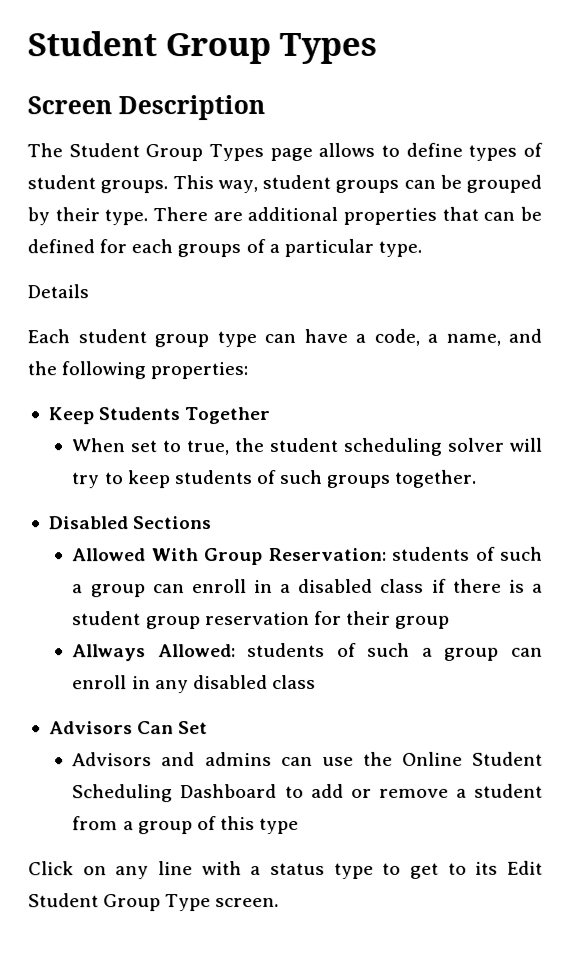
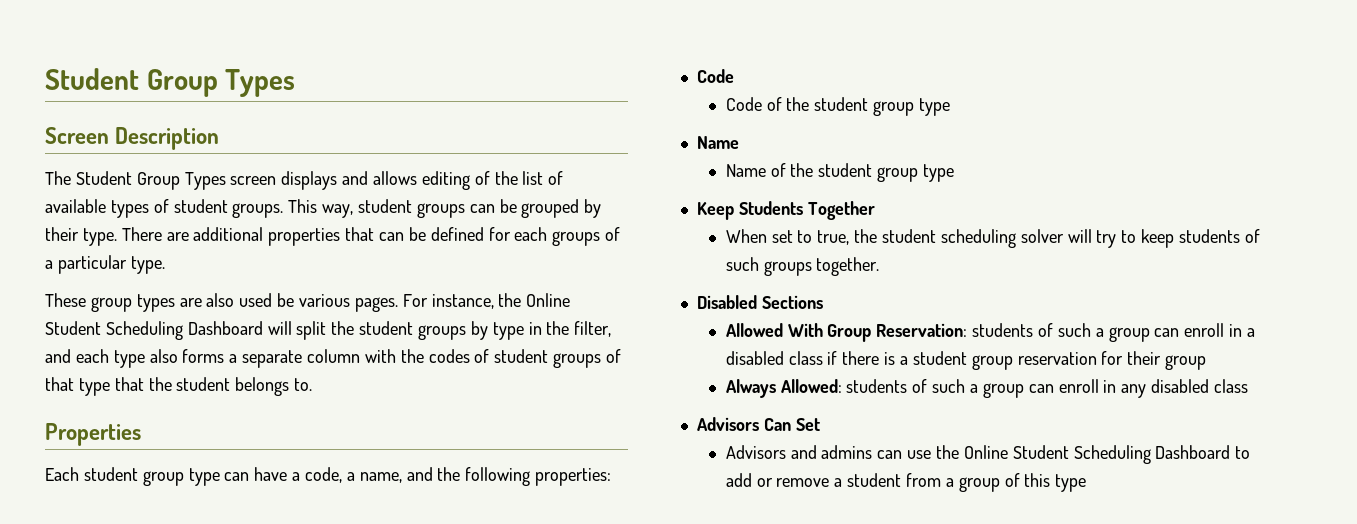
- The Student Group Types page allows to define types of student groups.
+ The Student Group Types screen displays and allows editing of the list of available types of student groups.
- Details
+ These group types are also used be various pages. For instance, the Online Student Scheduling Dashboard will split the student groups by type in the filter, and each type also forms a separate column with the codes of student groups of that type that the student belongs to.
+ Properties
  Each student group type can have a code, a name, and the following properties:
+ Code
+ Code of the student group type
+ Name
+ Name of the student group type
- Allways Allowed: students of such a group can enroll in any disabled class
+ Always Allowed: students of such a group can enroll in any disabled class
- Click on any line with a status type to get to its Edit Student Group Type screen.

